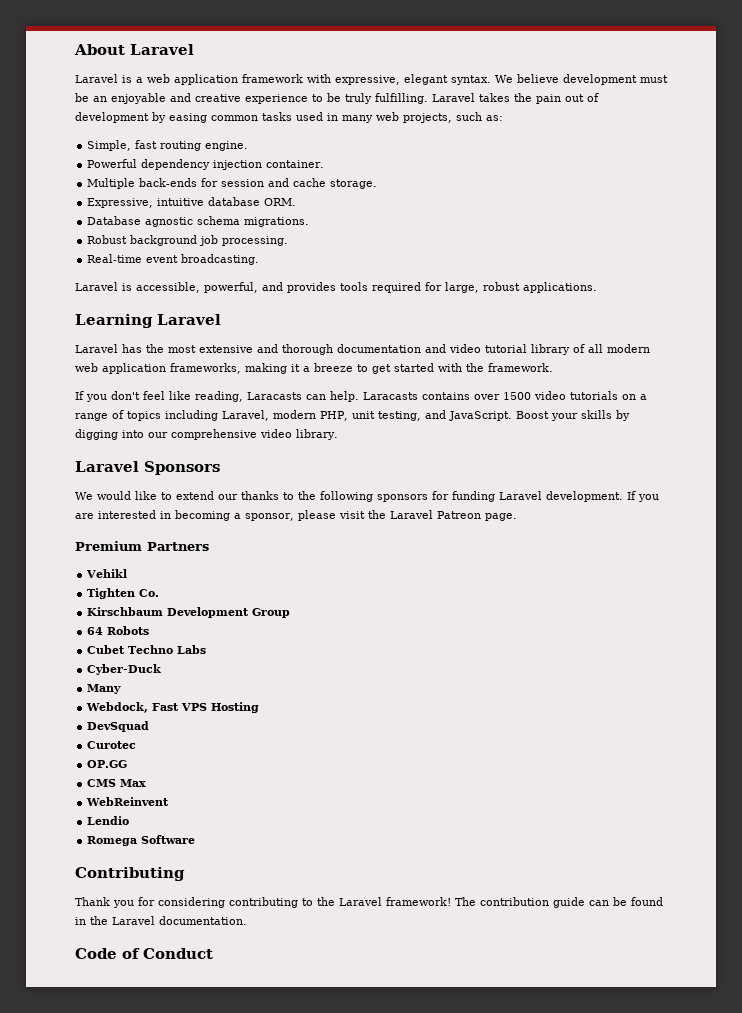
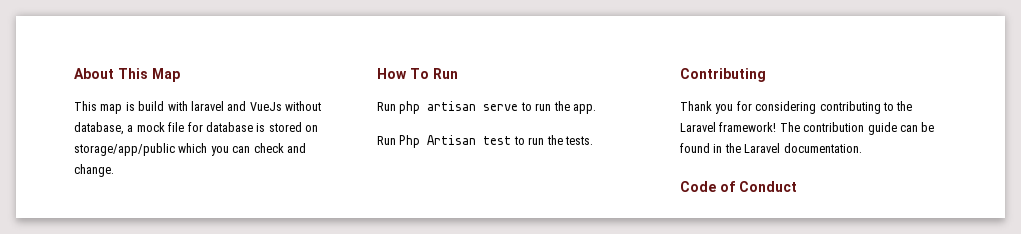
- About Laravel
- Laravel is a web application framework with expressive, elegant syntax. We believe development must be an enjoyable and creative experience to be truly fulfilling. Laravel takes the pain out of development by easing common tasks used in many web projects, such as:
- Simple, fast routing engine.
- Powerful dependency injection container.
- Multiple back-ends for session and cache storage.
- Expressive, intuitive database ORM.
- Database agnostic schema migrations.
- Robust background job processing.
- Real-time event broadcasting.
- Laravel is accessible, powerful, and provides tools required for large, robust applications.
- Learning Laravel
- Laravel has the most extensive and thorough documentation and video tutorial library of all modern web application frameworks, making it a breeze to get started with the framework.
- If you don't feel like reading, Laracasts can help. Laracasts contains over 1500 video tutorials on a range of topics including Laravel, modern PHP, unit testing, and JavaScript. Boost your skills by digging into our comprehensive video library.
- Laravel Sponsors
- We would like to extend our thanks to the following sponsors for funding Laravel development. If you are interested in becoming a sponsor, please visit the Laravel Patreon page.
- Premium Partners
- Vehikl
- Tighten Co.
- Kirschbaum Development Group
- 64 Robots
- Cubet Techno Labs
- Cyber-Duck
- Many
- Webdock, Fast VPS Hosting
- DevSquad
- Curotec
- OP.GG
- CMS Max
- WebReinvent
- Lendio
- Romega Software
+ About This Map
+ This map is build with laravel and VueJs without database, a mock file for database is stored on storage/app/public which you can check and change.
+ How To Run
+ Run php artisan serve to run the app.
+ Run Php Artisan test to run the tests.

